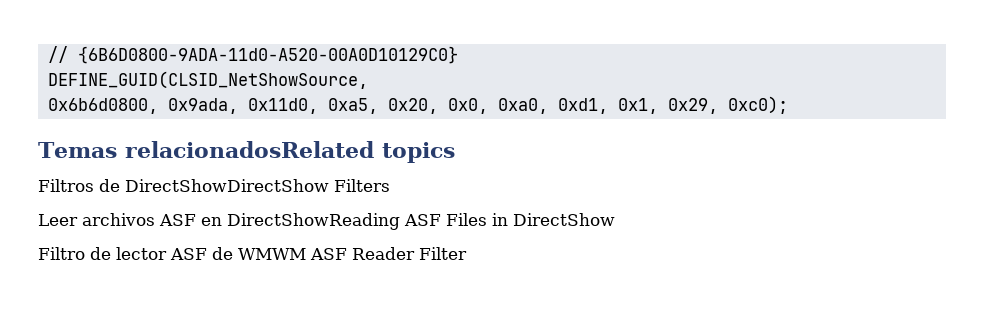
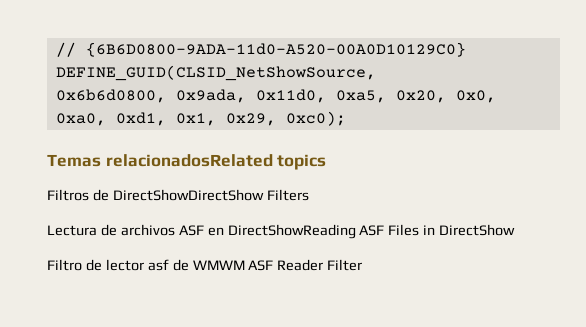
- Leer archivos ASF en DirectShowReading ASF Files in DirectShow
+ Lectura de archivos ASF en DirectShowReading ASF Files in DirectShow
- Filtro de lector ASF de WMWM ASF Reader Filter
+ Filtro de lector asf de WMWM ASF Reader Filter

